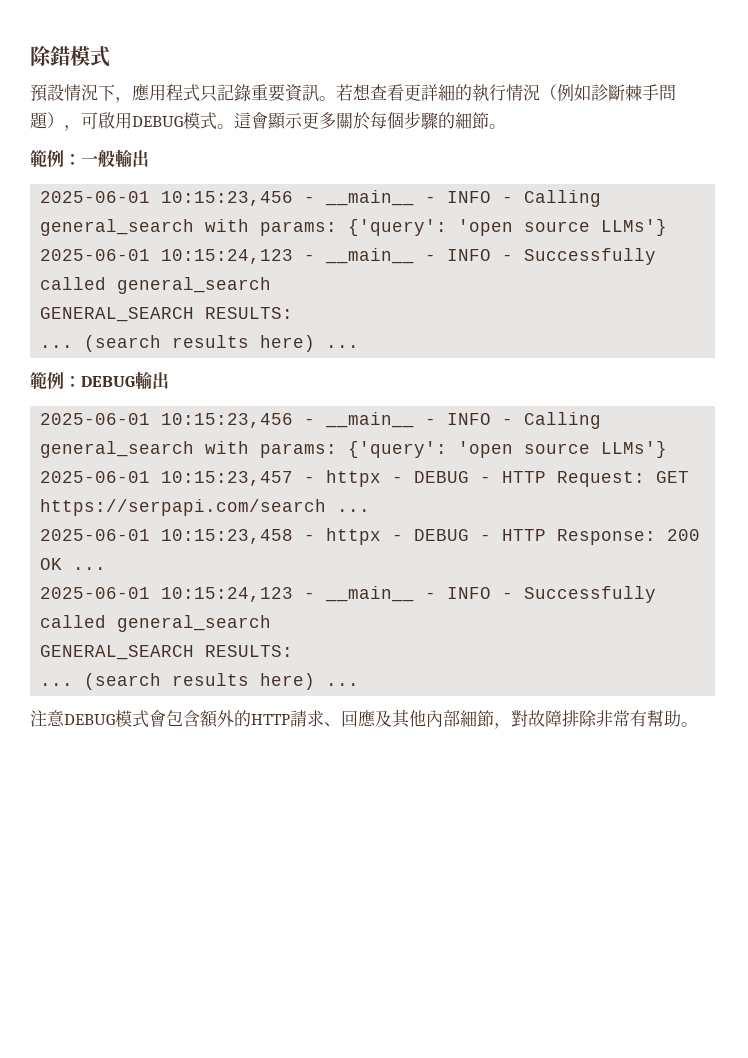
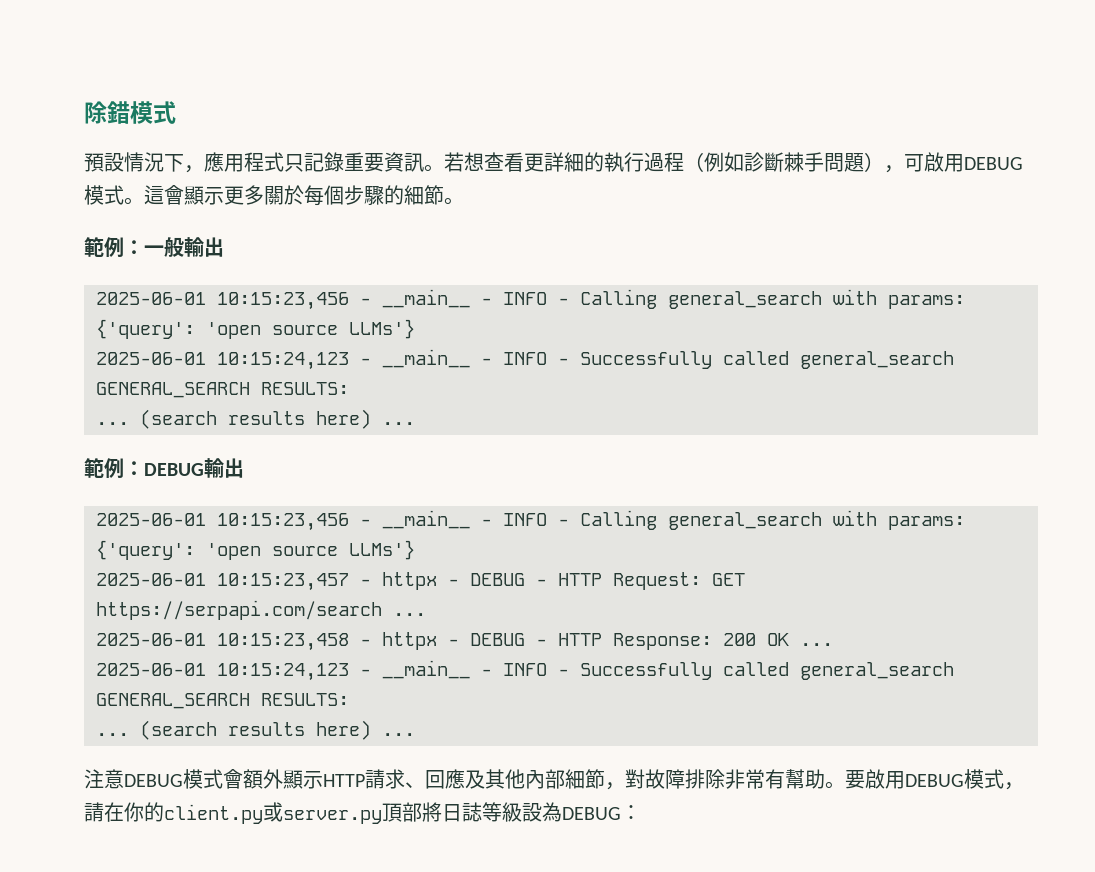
- 若想查看更詳細的執行情況（例如診斷棘手問題），可啟用DEBUG模式。
+ 若想查看更詳細的執行過程（例如診斷棘手問題），可啟用DEBUG模式。
- 注意DEBUG模式會包含額外的HTTP請求、回應及其他內部細節，對故障排除非常有幫助。
+ 注意DEBUG模式會額外顯示HTTP請求、回應及其他內部細節，對故障排除非常有幫助。
+ 要啟用DEBUG模式，請在你的client.py或server.py頂部將日誌等級設為DEBUG：

